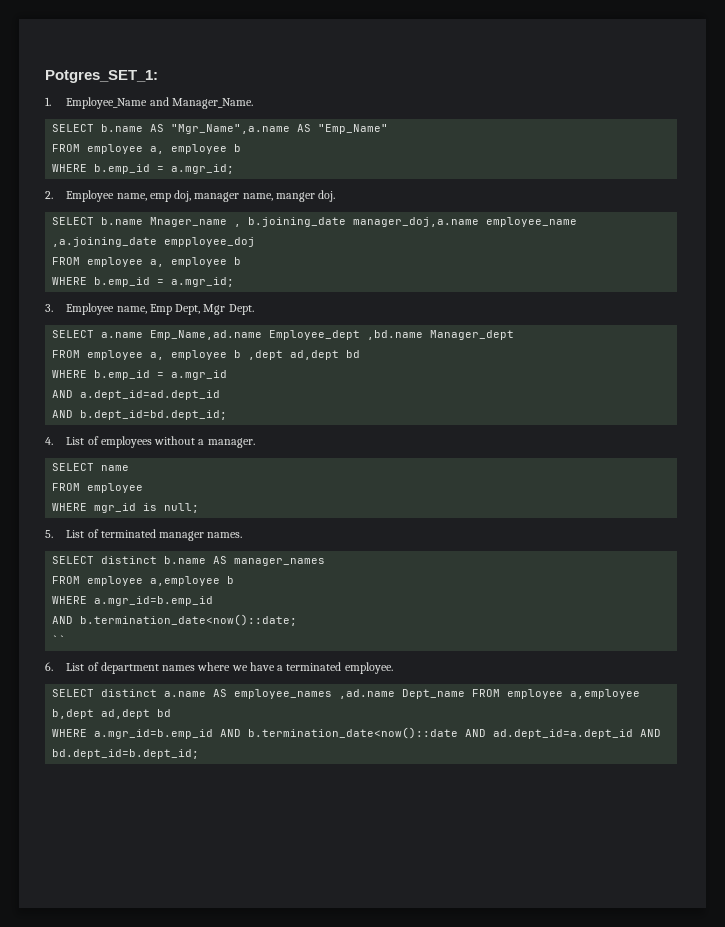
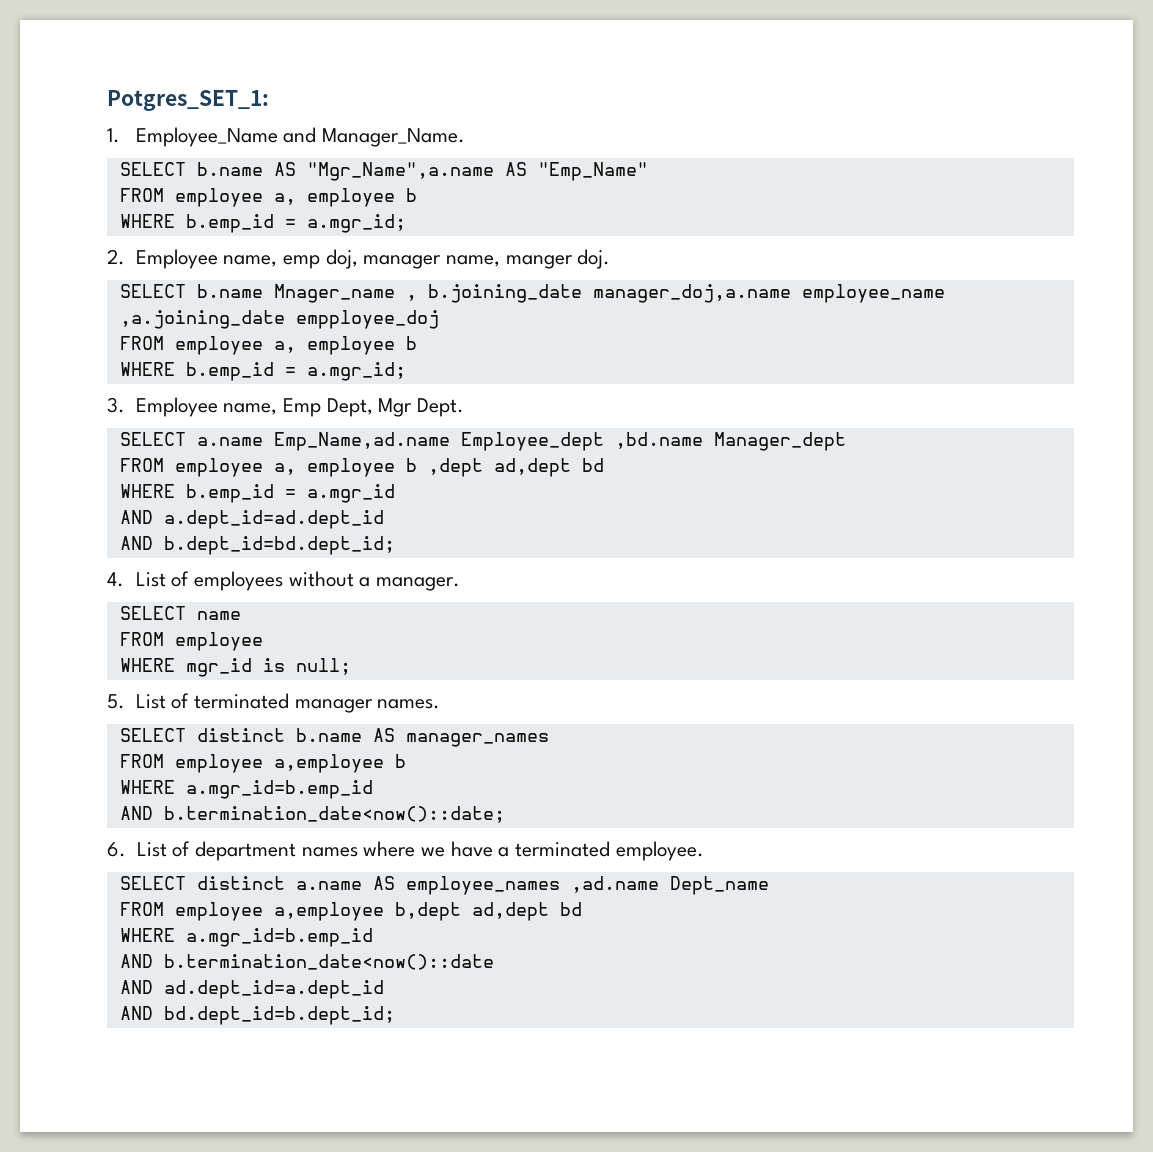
- ``
- SELECT distinct a.name AS employee_names ,ad.name Dept_name FROM employee a,employee b,dept ad,dept bd
- WHERE a.mgr_id=b.emp_id AND b.termination_date<now()::date AND ad.dept_id=a.dept_id AND bd.dept_id=b.dept_id;
+ SELECT distinct a.name AS employee_names ,ad.name Dept_name
+ FROM employee a,employee b,dept ad,dept bd
+ WHERE a.mgr_id=b.emp_id
+ AND b.termination_date<now()::date
+ AND ad.dept_id=a.dept_id
+ AND bd.dept_id=b.dept_id;

